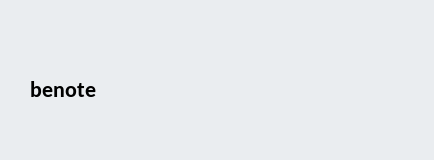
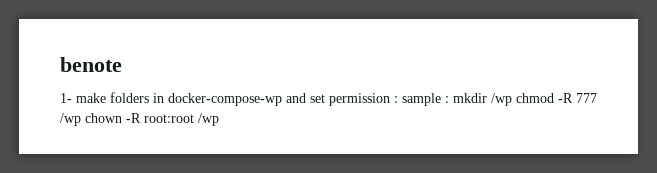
+ 1- make folders in docker-compose-wp and set permission : sample : mkdir /wp chmod -R 777 /wp chown -R root:root /wp

